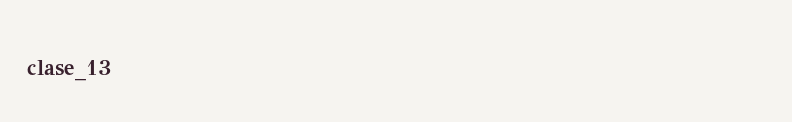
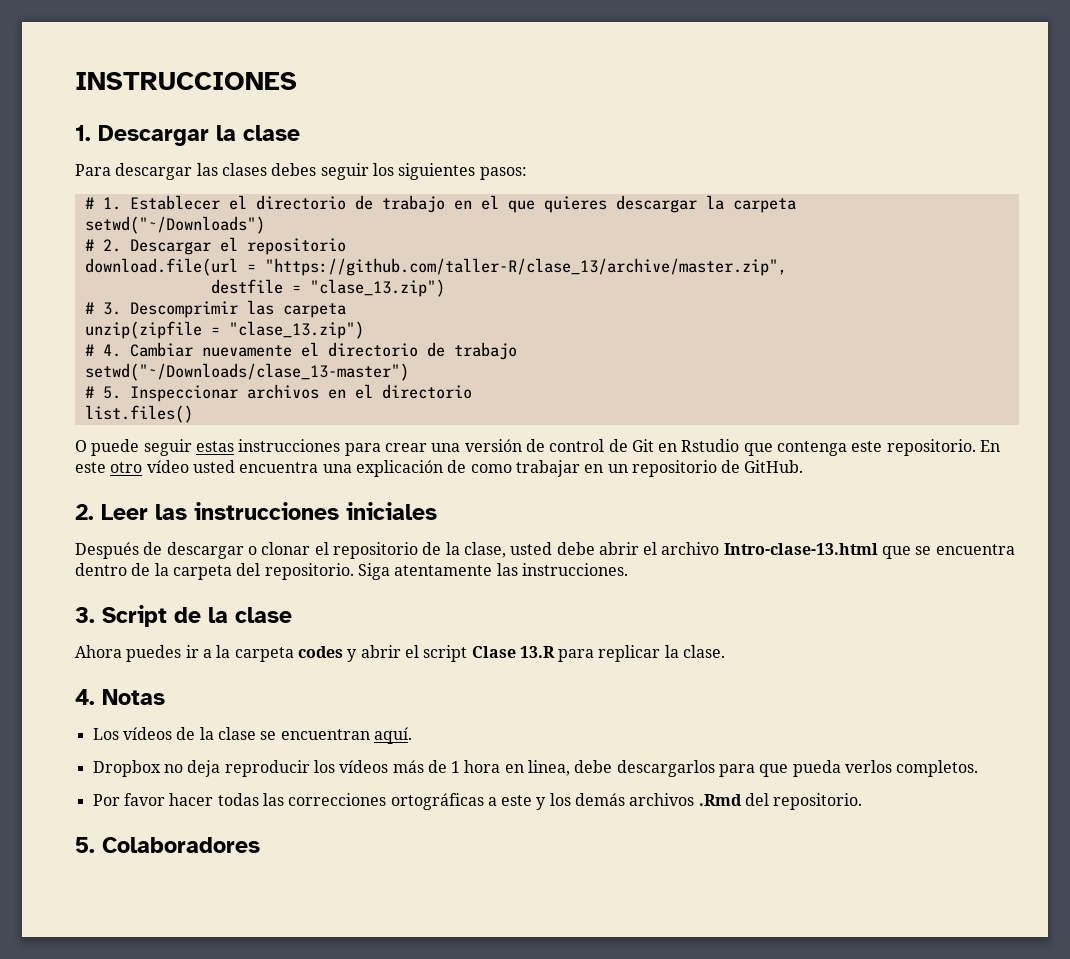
- clase_13
+ INSTRUCCIONES
+ 1. Descargar la clase
+ Para descargar las clases debes seguir los siguientes pasos:
+ # 1. Establecer el directorio de trabajo en el que quieres descargar la carpeta
+ setwd("~/Downloads")
+ # 2. Descargar el repositorio
+ download.file(url = "https://github.com/taller-R/clase_13/archive/master.zip",
+ destfile = "clase_13.zip")
+ # 3. Descomprimir las carpeta
+ unzip(zipfile = "clase_13.zip")
+ # 4. Cambiar nuevamente el directorio de trabajo
+ setwd("~/Downloads/clase_13-master")
+ # 5. Inspeccionar archivos en el directorio
+ list.files()
+ O puede seguir estas instrucciones para crear una versión de control de Git en Rstudio que contenga este repositorio. En este otro vídeo usted encuentra una explicación de como trabajar en un repositorio de GitHub.
+ 2. Leer las instrucciones iniciales
+ Después de descargar o clonar el repositorio de la clase, usted debe abrir el archivo Intro-clase-13.html que se encuentra dentro de la carpeta del repositorio. Siga atentamente las instrucciones.
+ 3. Script de la clase
+ Ahora puedes ir a la carpeta codes y abrir el script Clase 13.R para replicar la clase.
+ 4. Notas
+ Los vídeos de la clase se encuentran aquí.
+ Dropbox no deja reproducir los vídeos más de 1 hora en linea, debe descargarlos para que pueda verlos completos.
+ Por favor hacer todas las correcciones ortográficas a este y los demás archivos .Rmd del repositorio.
+ 5. Colaboradores

